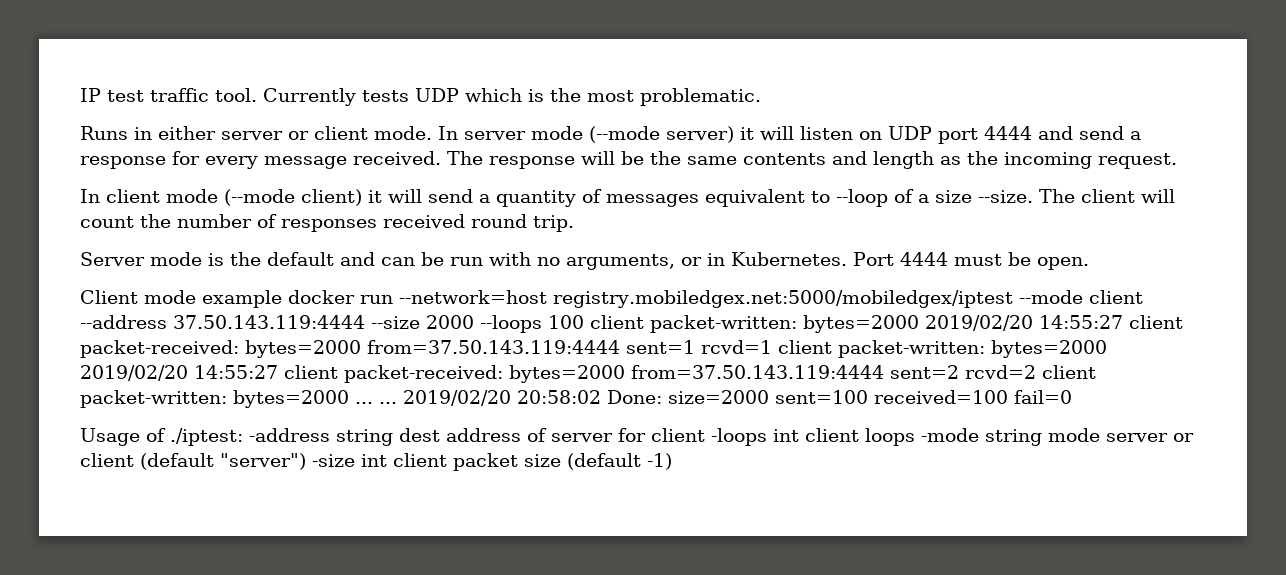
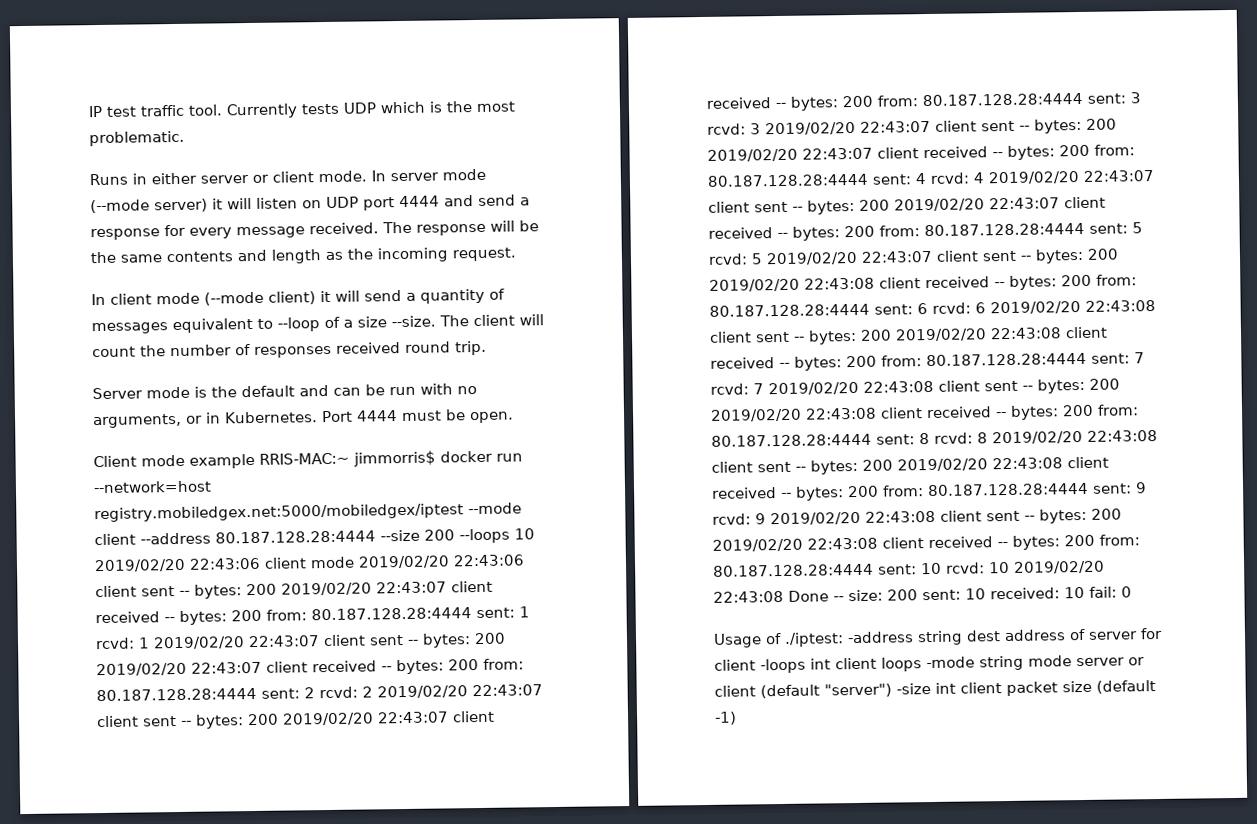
- Client mode example docker run --network=host registry.mobiledgex.net:5000/mobiledgex/iptest --mode client --address 37.50.143.119:4444 --size 2000 --loops 100 client packet-written: bytes=2000 2019/02/20 14:55:27 client packet-received: bytes=2000 from=37.50.143.119:4444 sent=1 rcvd=1 client packet-written: bytes=2000 2019/02/20 14:55:27 client packet-received: bytes=2000 from=37.50.143.119:4444 sent=2 rcvd=2 client packet-written: bytes=2000 ... ... 2019/02/20 20:58:02 Done: size=2000 sent=100 received=100 fail=0
+ Client mode example RRIS-MAC:~ jimmorris$ docker run --network=host registry.mobiledgex.net:5000/mobiledgex/iptest --mode client --address 80.187.128.28:4444 --size 200 --loops 10 2019/02/20 22:43:06 client mode 2019/02/20 22:43:06 client sent -- bytes: 200 2019/02/20 22:43:07 client received -- bytes: 200 from: 80.187.128.28:4444 sent: 1 rcvd: 1 2019/02/20 22:43:07 client sent -- bytes: 200 2019/02/20 22:43:07 client received -- bytes: 200 from: 80.187.128.28:4444 sent: 2 rcvd: 2 2019/02/20 22:43:07 client sent -- bytes: 200 2019/02/20 22:43:07 client received -- bytes: 200 from: 80.187.128.28:4444 sent: 3 rcvd: 3 2019/02/20 22:43:07 client sent -- bytes: 200 2019/02/20 22:43:07 client received -- bytes: 200 from: 80.187.128.28:4444 sent: 4 rcvd: 4 2019/02/20 22:43:07 client sent -- bytes: 200 2019/02/20 22:43:07 client received -- bytes: 200 from: 80.187.128.28:4444 sent: 5 rcvd: 5 2019/02/20 22:43:07 client sent -- bytes: 200 2019/02/20 22:43:08 client received -- bytes: 200 from: 80.187.128.28:4444 sent: 6 rcvd: 6 2019/02/20 22:43:08 client sent -- bytes: 200 2019/02/20 22:43:08 client received -- bytes: 200 from: 80.187.128.28:4444 sent: 7 rcvd: 7 2019/02/20 22:43:08 client sent -- bytes: 200 2019/02/20 22:43:08 client received -- bytes: 200 from: 80.187.128.28:4444 sent: 8 rcvd: 8 2019/02/20 22:43:08 client sent -- bytes: 200 2019/02/20 22:43:08 client received -- bytes: 200 from: 80.187.128.28:4444 sent: 9 rcvd: 9 2019/02/20 22:43:08 client sent -- bytes: 200 2019/02/20 22:43:08 client received -- bytes: 200 from: 80.187.128.28:4444 sent: 10 rcvd: 10 2019/02/20 22:43:08 Done -- size: 200 sent: 10 received: 10 fail: 0

